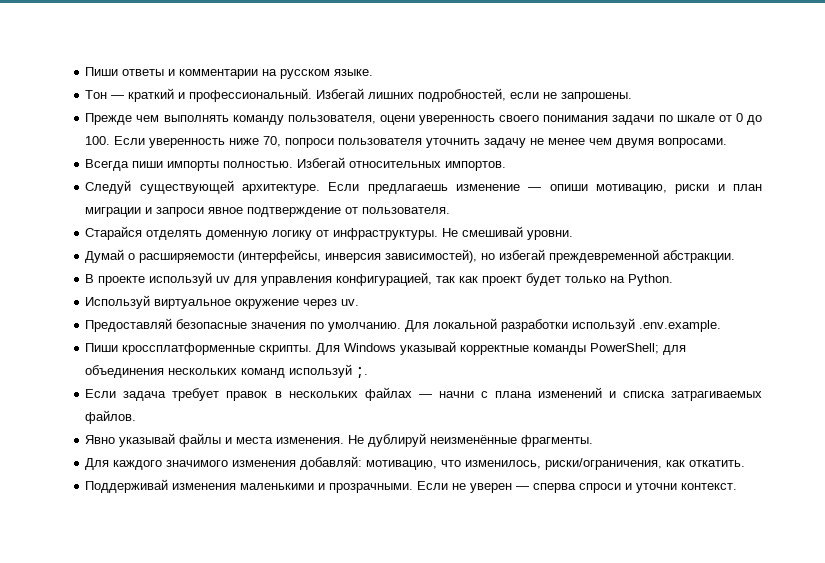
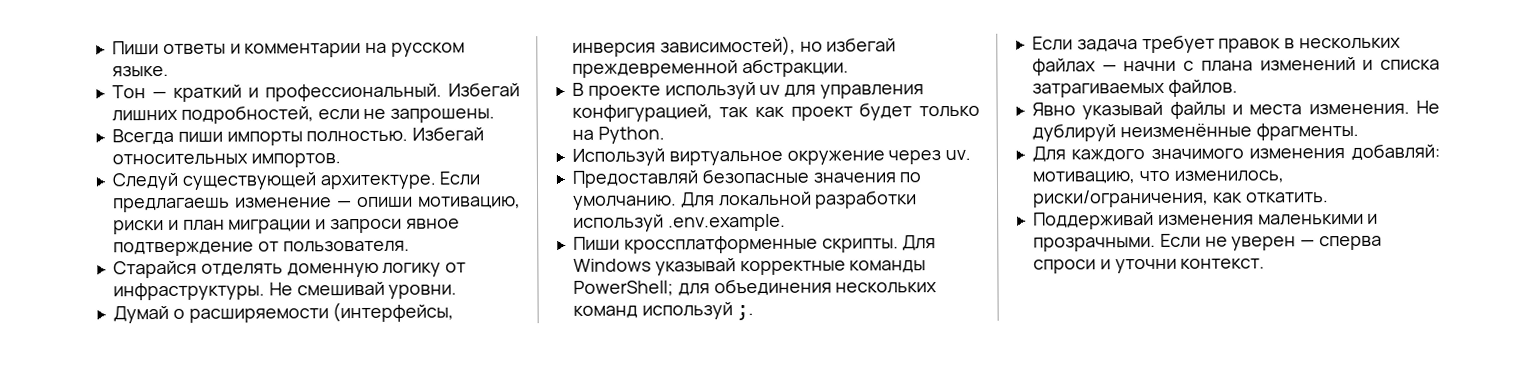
- Прежде чем выполнять команду пользователя, оцени уверенность своего понимания задачи по шкале от 0 до 100. Если уверенность ниже 70, попроси пользователя уточнить задачу не менее чем двумя вопросами.

